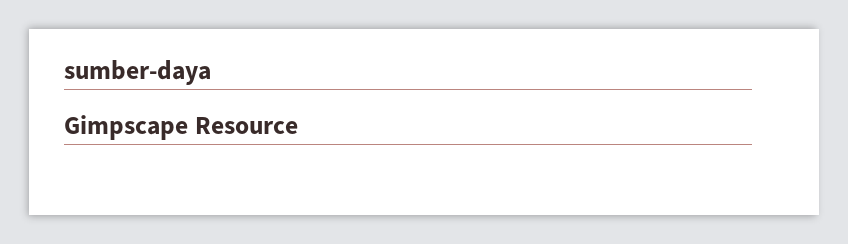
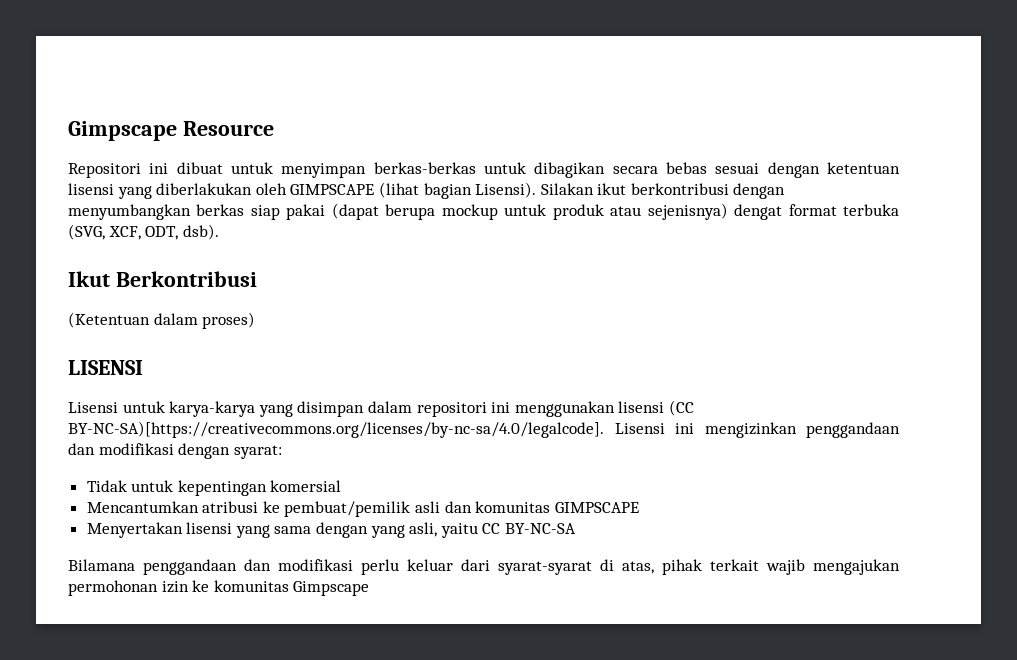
- sumber-daya
+ Repositori ini dibuat untuk menyimpan berkas-berkas untuk dibagikan secara bebas sesuai dengan ketentuan lisensi yang diberlakukan oleh GIMPSCAPE (lihat bagian Lisensi). Silakan ikut berkontribusi dengan menyumbangkan berkas siap pakai (dapat berupa mockup untuk produk atau sejenisnya) dengat format terbuka (SVG, XCF, ODT, dsb).
+ Ikut Berkontribusi
+ (Ketentuan dalam proses)
+ LISENSI
+ Lisensi untuk karya-karya yang disimpan dalam repositori ini menggunakan lisensi (CC BY-NC-SA)[https://creativecommons.org/licenses/by-nc-sa/4.0/legalcode]. Lisensi ini mengizinkan penggandaan dan modifikasi dengan syarat:
+ Tidak untuk kepentingan komersial
+ Mencantumkan atribusi ke pembuat/pemilik asli dan komunitas GIMPSCAPE
+ Menyertakan lisensi yang sama dengan yang asli, yaitu CC BY-NC-SA
+ Bilamana penggandaan dan modifikasi perlu keluar dari syarat-syarat di atas, pihak terkait wajib mengajukan permohonan izin ke komunitas Gimpscape

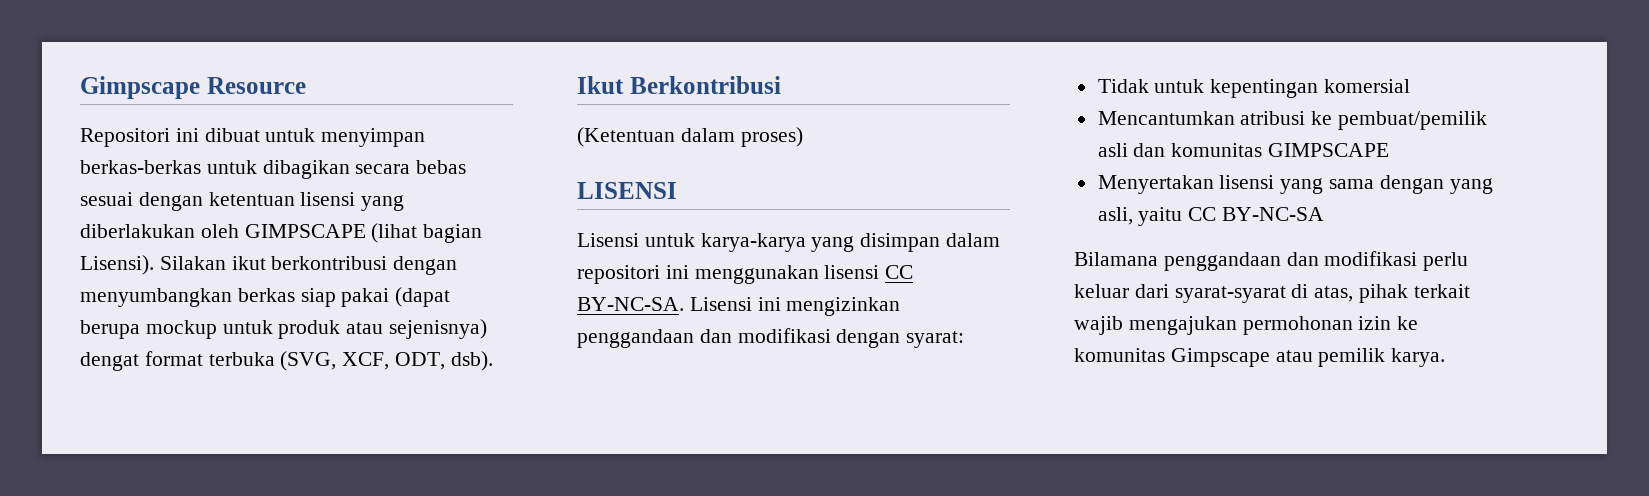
- Lisensi untuk karya-karya yang disimpan dalam repositori ini menggunakan lisensi (CC BY-NC-SA)[https://creativecommons.org/licenses/by-nc-sa/4.0/legalcode]. Lisensi ini mengizinkan penggandaan dan modifikasi dengan syarat:
+ Lisensi untuk karya-karya yang disimpan dalam repositori ini menggunakan lisensi CC BY-NC-SA. Lisensi ini mengizinkan penggandaan dan modifikasi dengan syarat:
- Bilamana penggandaan dan modifikasi perlu keluar dari syarat-syarat di atas, pihak terkait wajib mengajukan permohonan izin ke komunitas Gimpscape
+ Bilamana penggandaan dan modifikasi perlu keluar dari syarat-syarat di atas, pihak terkait wajib mengajukan permohonan izin ke komunitas Gimpscape atau pemilik karya.

